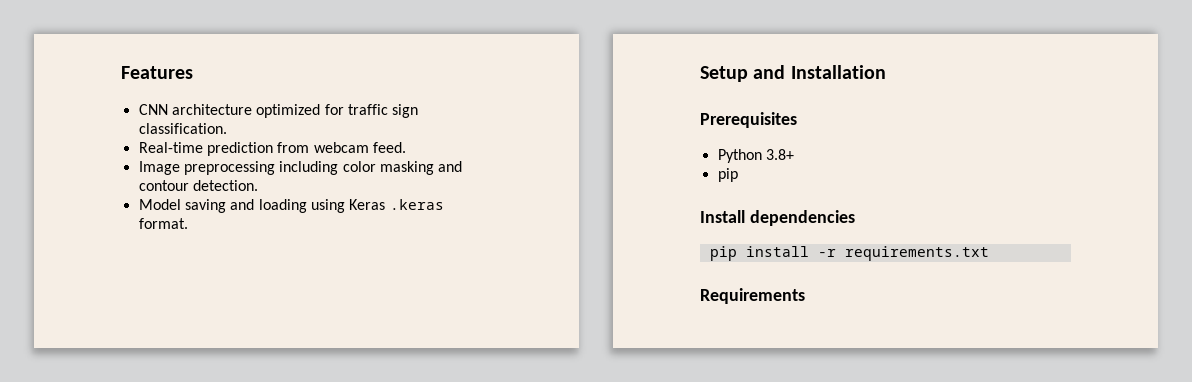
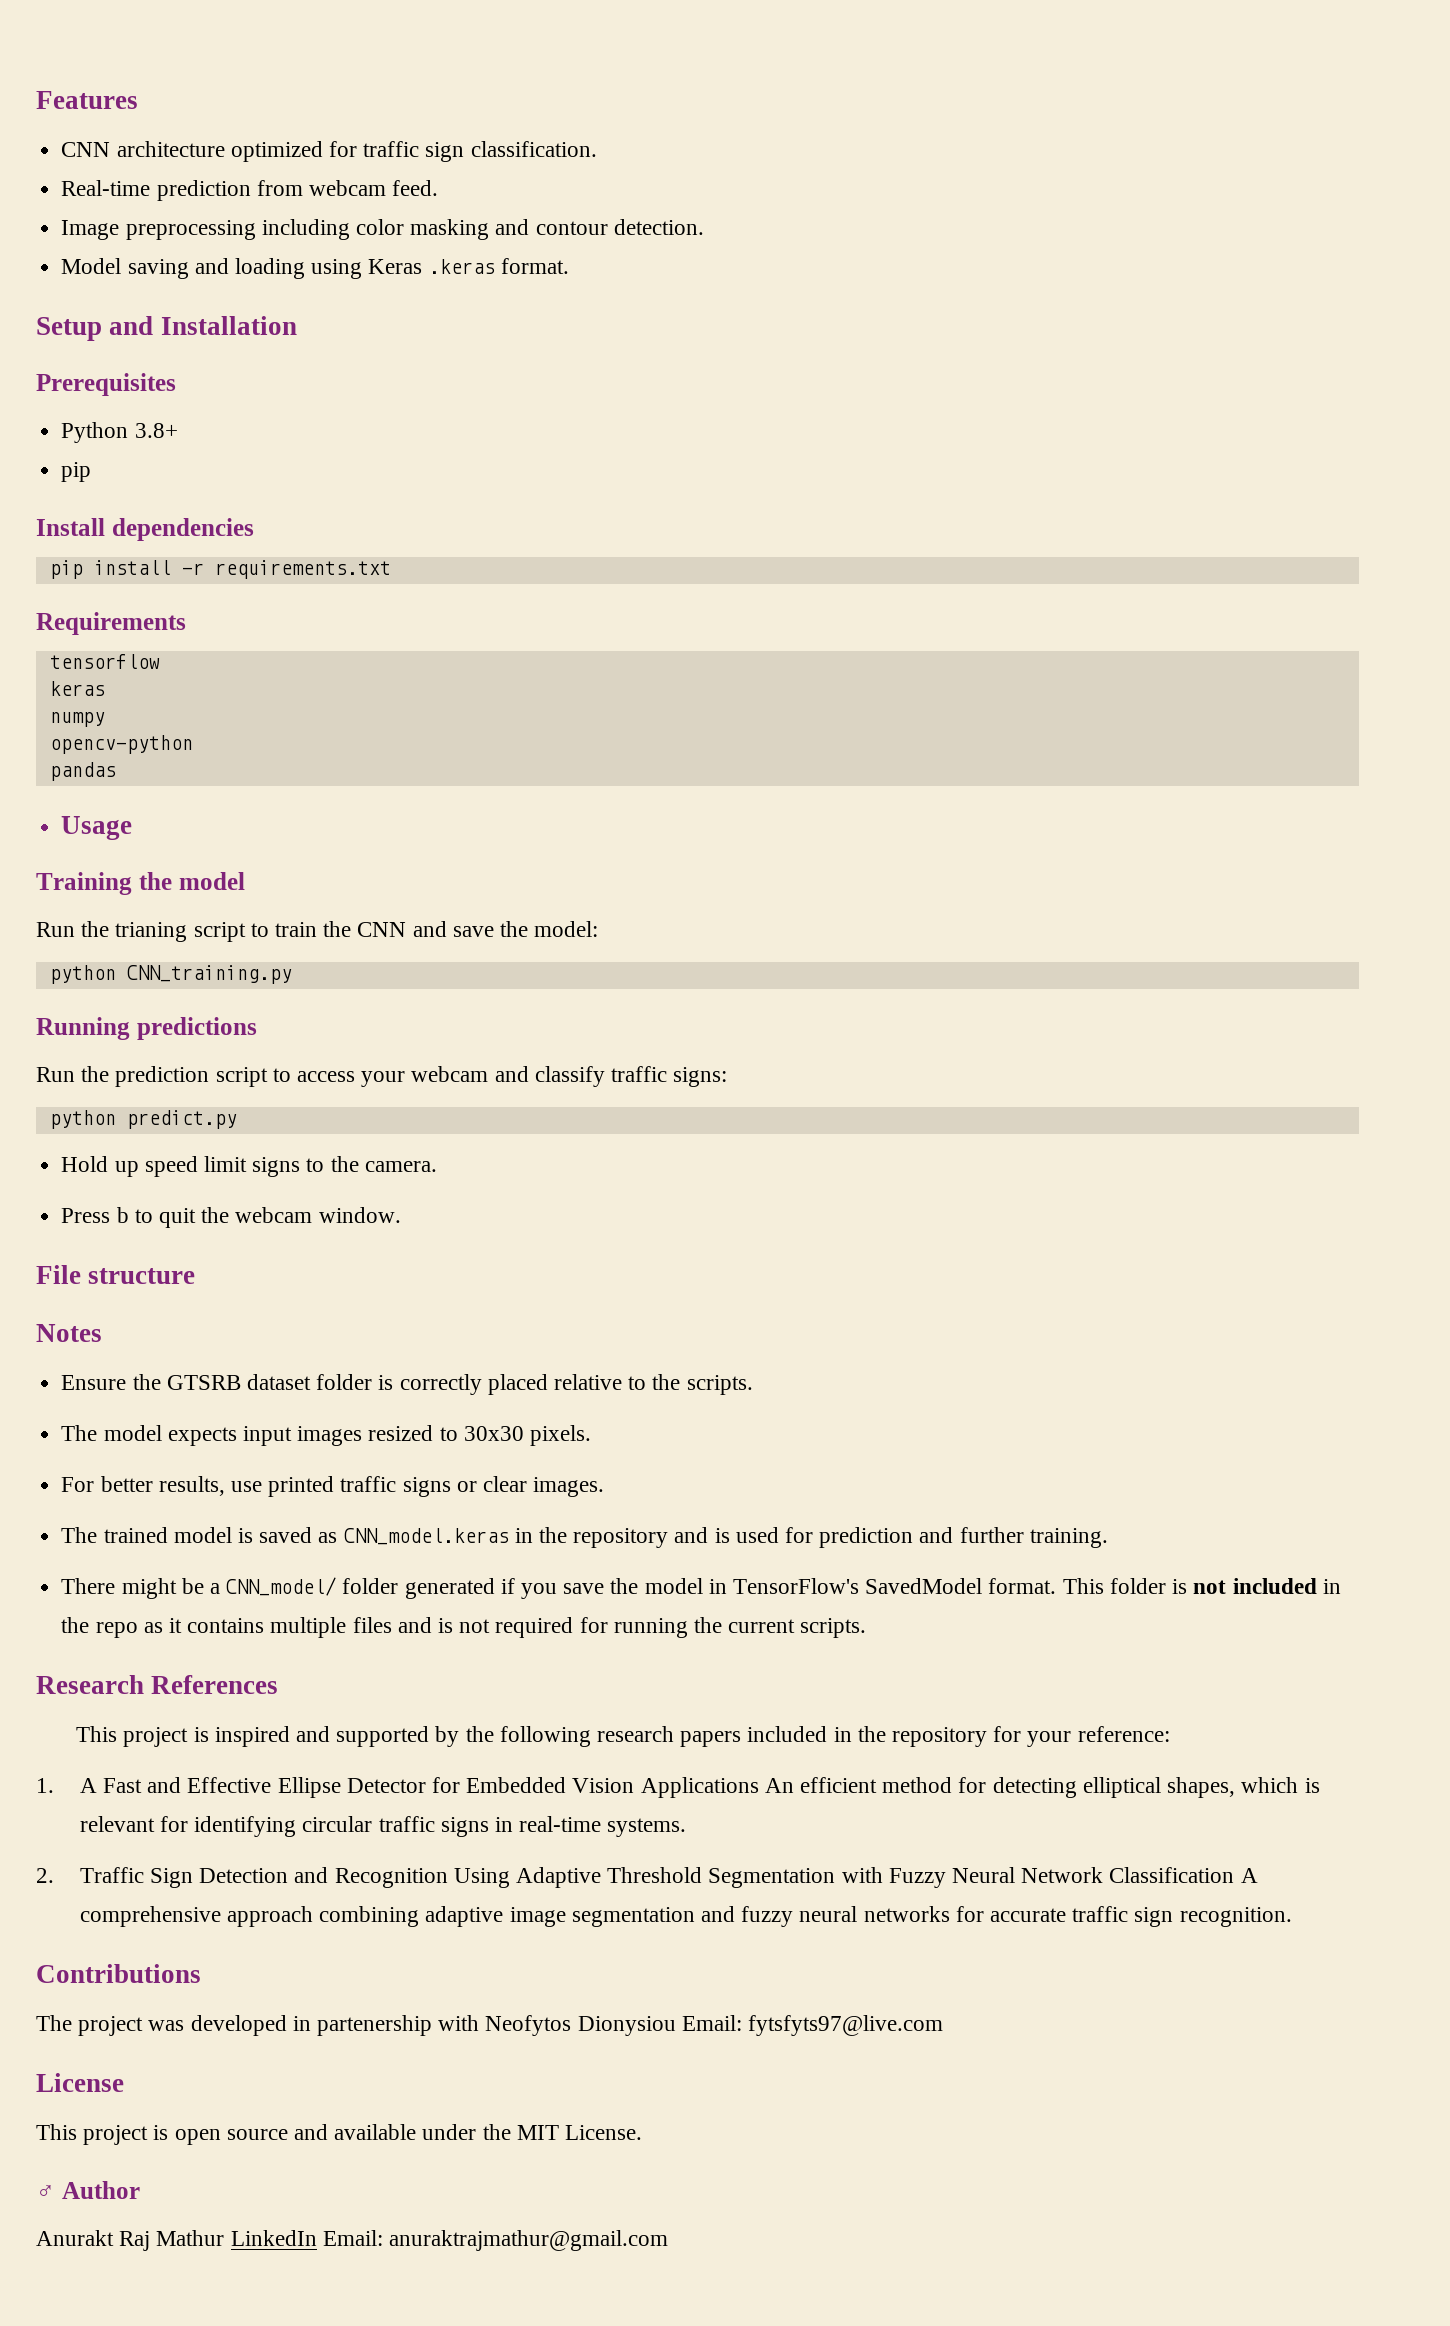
+ tensorflow
+ keras
+ numpy
+ opencv-python
+ pandas
+ Usage
+ Training the model
+ Run the trianing script to train the CNN and save the model:
+ python CNN_training.py
+ Running predictions
+ Run the prediction script to access your webcam and classify traffic signs:
+ python predict.py
+ Hold up speed limit signs to the camera.
+ Press b to quit the webcam window.
+ File structure
+ Notes
+ Ensure the GTSRB dataset folder is correctly placed relative to the scripts.
+ The model expects input images resized to 30x30 pixels.
+ For better results, use printed traffic signs or clear images.
+ The trained model is saved as CNN_model.keras in the repository and is used for prediction and further training.
+ There might be a CNN_model/ folder generated if you save the model in TensorFlow's SavedModel format. This folder is not included in the repo as it contains multiple files and is not required for running the current scripts.
+ Research References
+ This project is inspired and supported by the following research papers included in the repository for your reference:
+ 1. A Fast and Effective Ellipse Detector for Embedded Vision Applications An efficient method for detecting elliptical shapes, which is relevant for identifying circular traffic signs in real-time systems.
+ 2. Traffic Sign Detection and Recognition Using Adaptive Threshold Segmentation with Fuzzy Neural Network Classification A comprehensive approach combining adaptive image segmentation and fuzzy neural networks for accurate traffic sign recognition.
+ Contributions
+ The project was developed in partenership with Neofytos Dionysiou Email: fytsfyts97@live.com
+ License
+ This project is open source and available under the MIT License.
+ ♂ Author
+ Anurakt Raj Mathur LinkedIn Email: anuraktrajmathur@gmail.com

